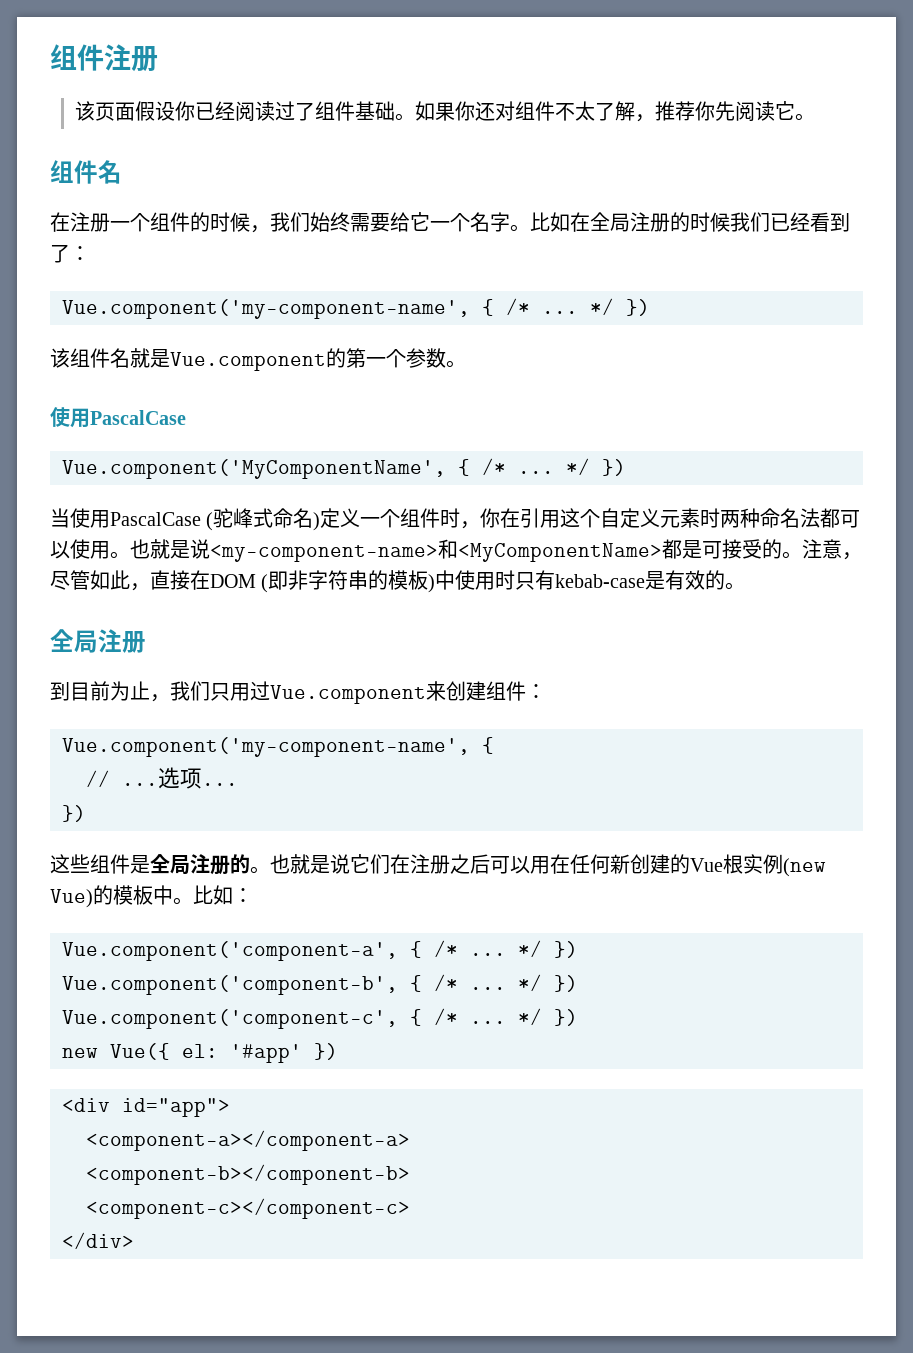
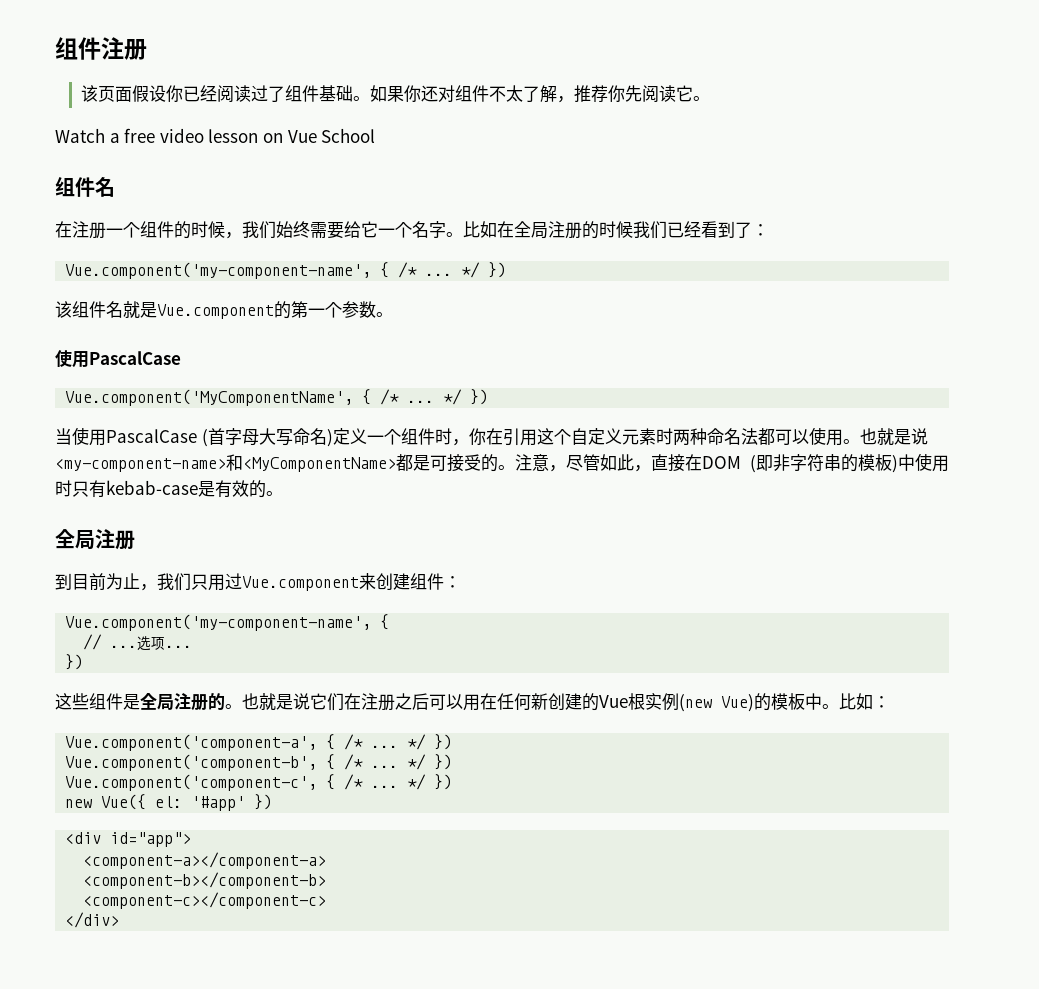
+ Watch a free video lesson on Vue School
- 当使用PascalCase (驼峰式命名)定义一个组件时，你在引用这个自定义元素时两种命名法都可以使用。
+ 当使用PascalCase (首字母大写命名)定义一个组件时，你在引用这个自定义元素时两种命名法都可以使用。

